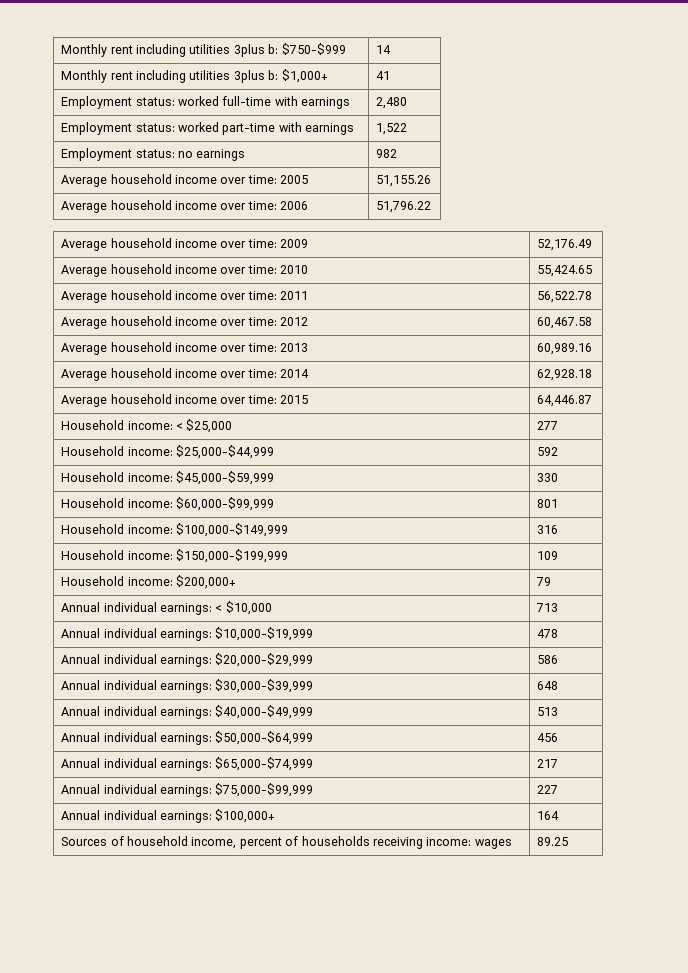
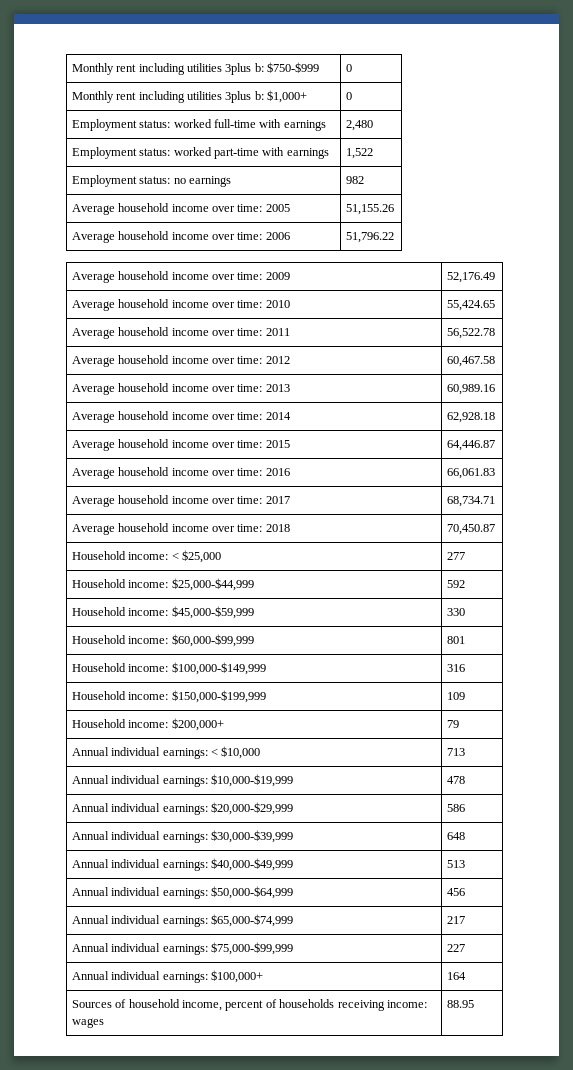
- Monthly rent including utilities 3plus b: $750-$999 | 14
+ Monthly rent including utilities 3plus b: $750-$999 | 0
- Monthly rent including utilities 3plus b: $1,000+ | 41
+ Monthly rent including utilities 3plus b: $1,000+ | 0
+ Average household income over time: 2016 | 66,061.83
+ Average household income over time: 2017 | 68,734.71
+ Average household income over time: 2018 | 70,450.87
- Sources of household income, percent of households receiving income: wages | 89.25
+ Sources of household income, percent of households receiving income: wages | 88.95

